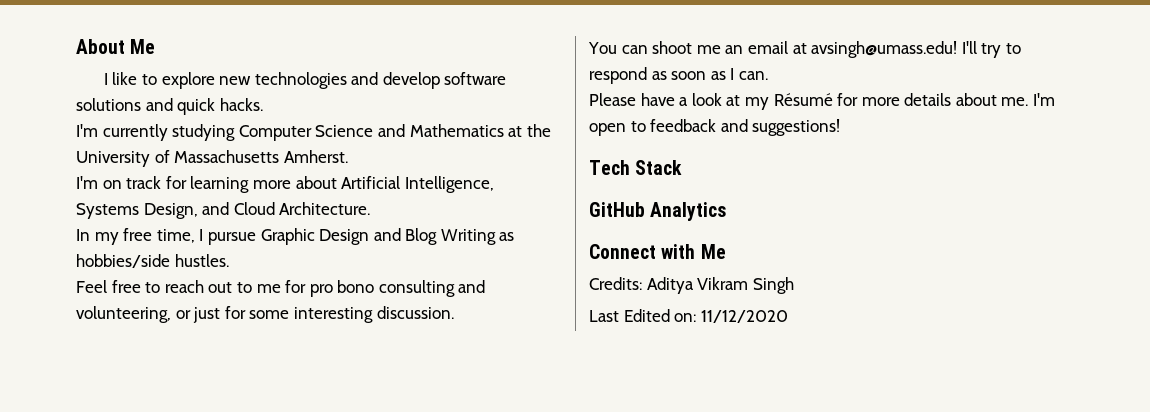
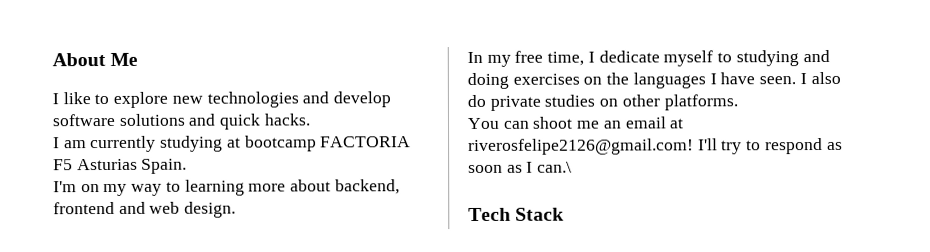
- I'm currently studying Computer Science and Mathematics at the University of Massachusetts Amherst.
- I'm on track for learning more about Artificial Intelligence, Systems Design, and Cloud Architecture.
+ I am currently studying at bootcamp FACTORIA F5 Asturias Spain.
+ I'm on my way to learning more about backend, frontend and web design.
- In my free time, I pursue Graphic Design and Blog Writing as hobbies/side hustles.
- Feel free to reach out to me for pro bono consulting and volunteering, or just for some interesting discussion.
+ In my free time, I dedicate myself to studying and doing exercises on the languages I have seen. I also do private studies on other platforms.
- You can shoot me an email at avsingh@umass.edu!
+ You can shoot me an email at riverosfelipe2126@gmail.com!
- I'll try to respond as soon as I can.
- Please have a look at my Résumé for more details about me. I'm open to feedback and suggestions!
+ I'll try to respond as soon as I can.\
  Tech Stack
- GitHub Analytics
- Connect with Me
- Credits: Aditya Vikram Singh
- Last Edited on: 11/12/2020

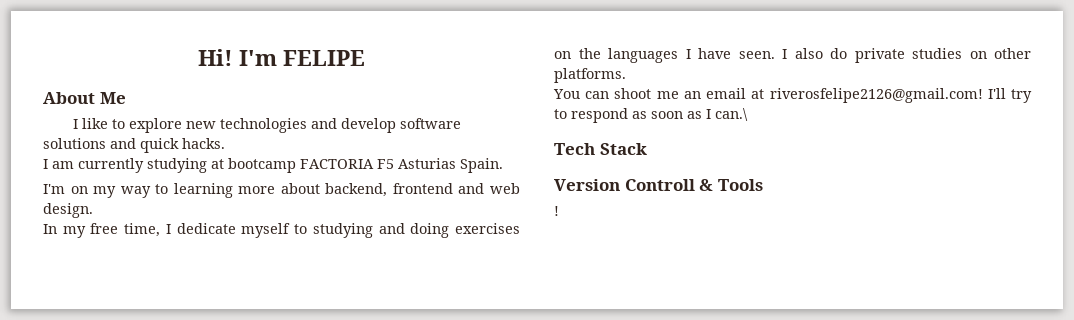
+ Hi! I'm FELIPE
+ Version Controll & Tools
+ !

